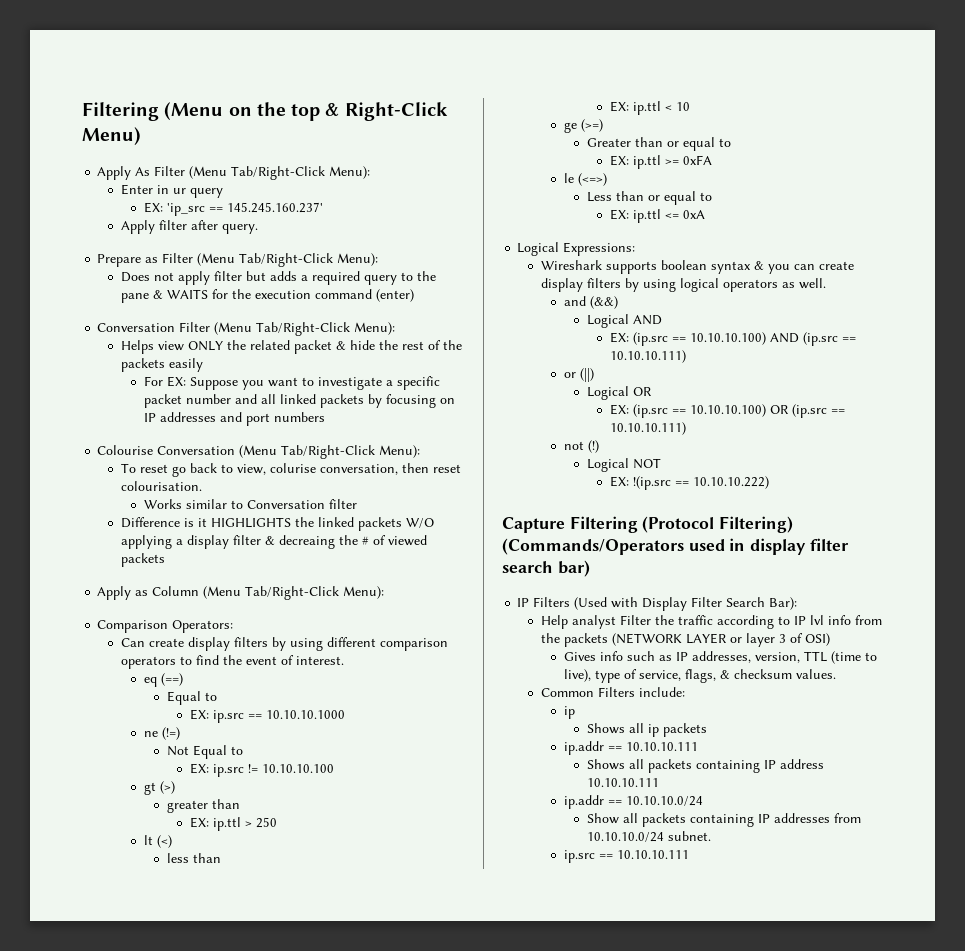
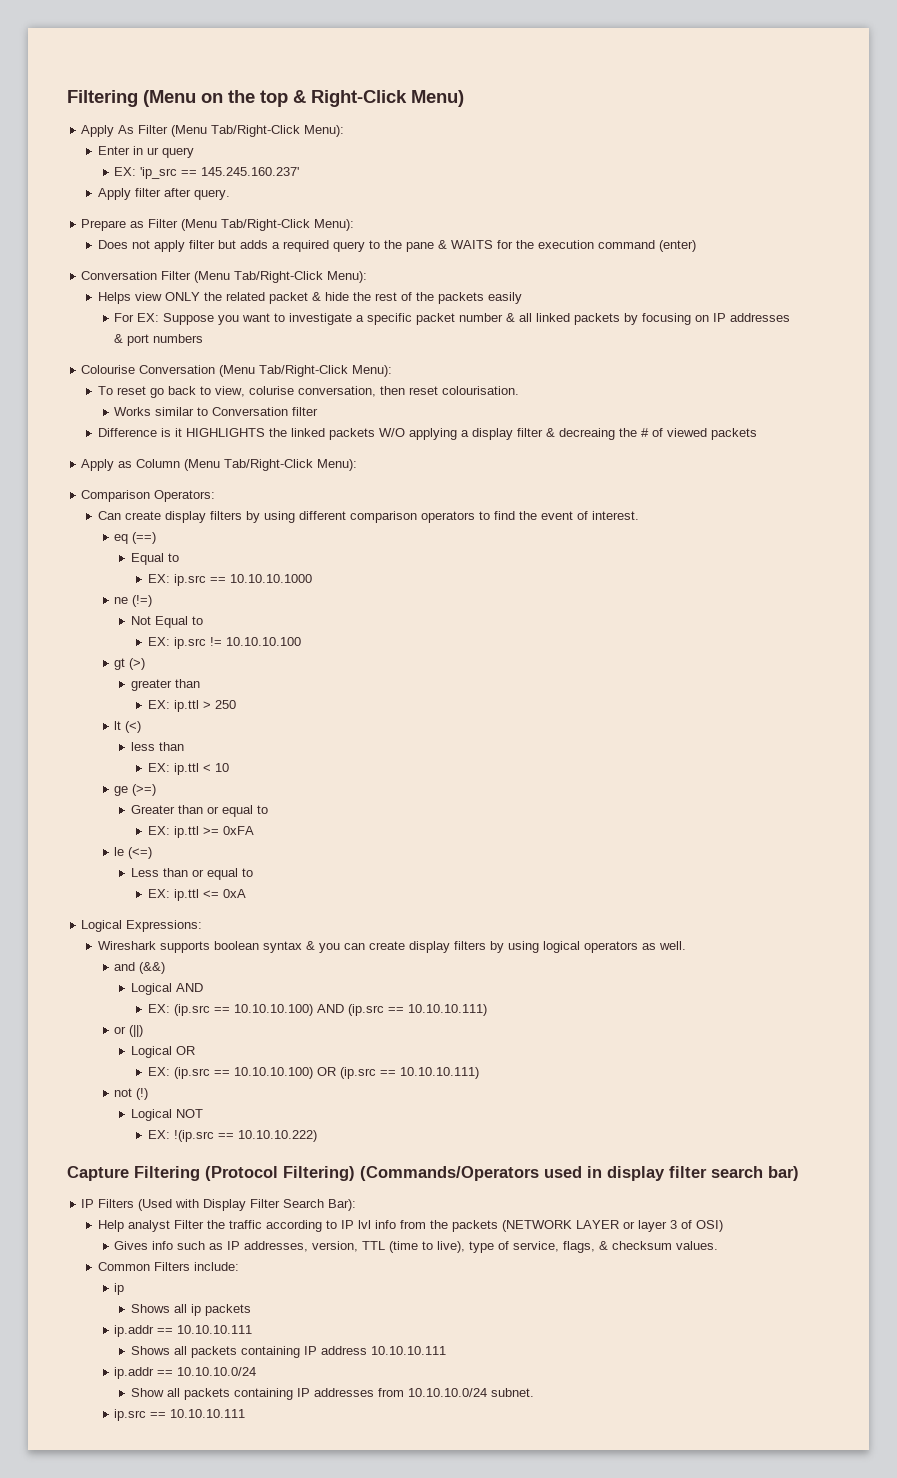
- For EX: Suppose you want to investigate a specific packet number and all linked packets by focusing on IP addresses and port numbers
+ For EX: Suppose you want to investigate a specific packet number & all linked packets by focusing on IP addresses & port numbers
- le (<=>)
+ le (<=)

